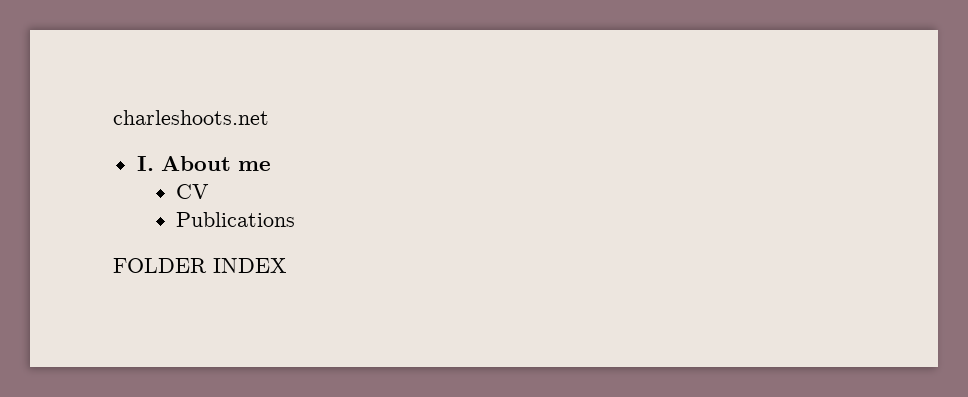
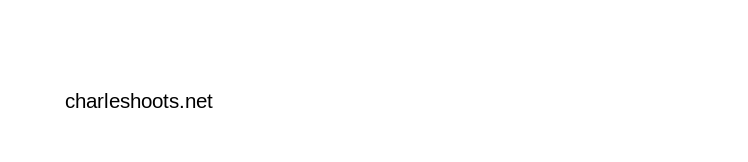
- I. About me
- CV
- Publications
- FOLDER INDEX

